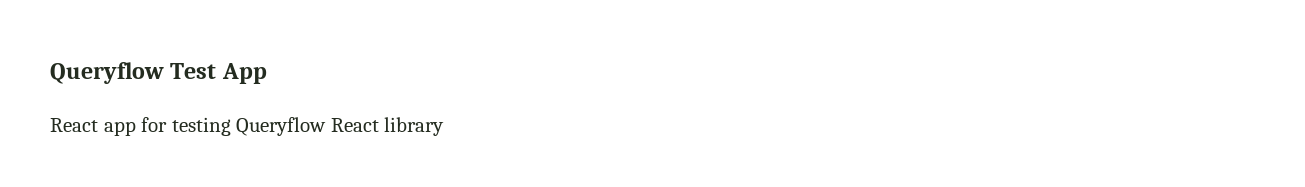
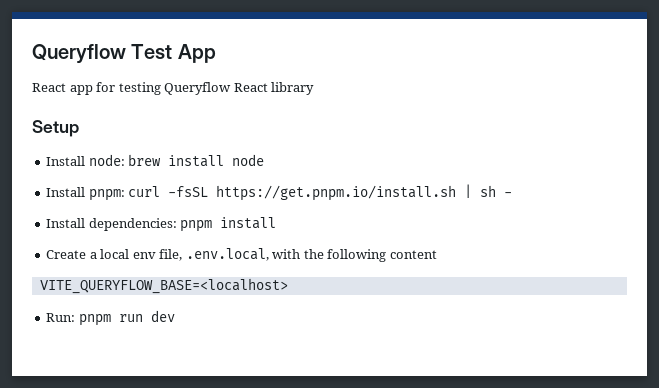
+ Setup
+ Install node: brew install node
+ Install pnpm: curl -fsSL https://get.pnpm.io/install.sh | sh -
+ Install dependencies: pnpm install
+ Create a local env file, .env.local, with the following content
+ VITE_QUERYFLOW_BASE=<localhost>
+ Run: pnpm run dev

